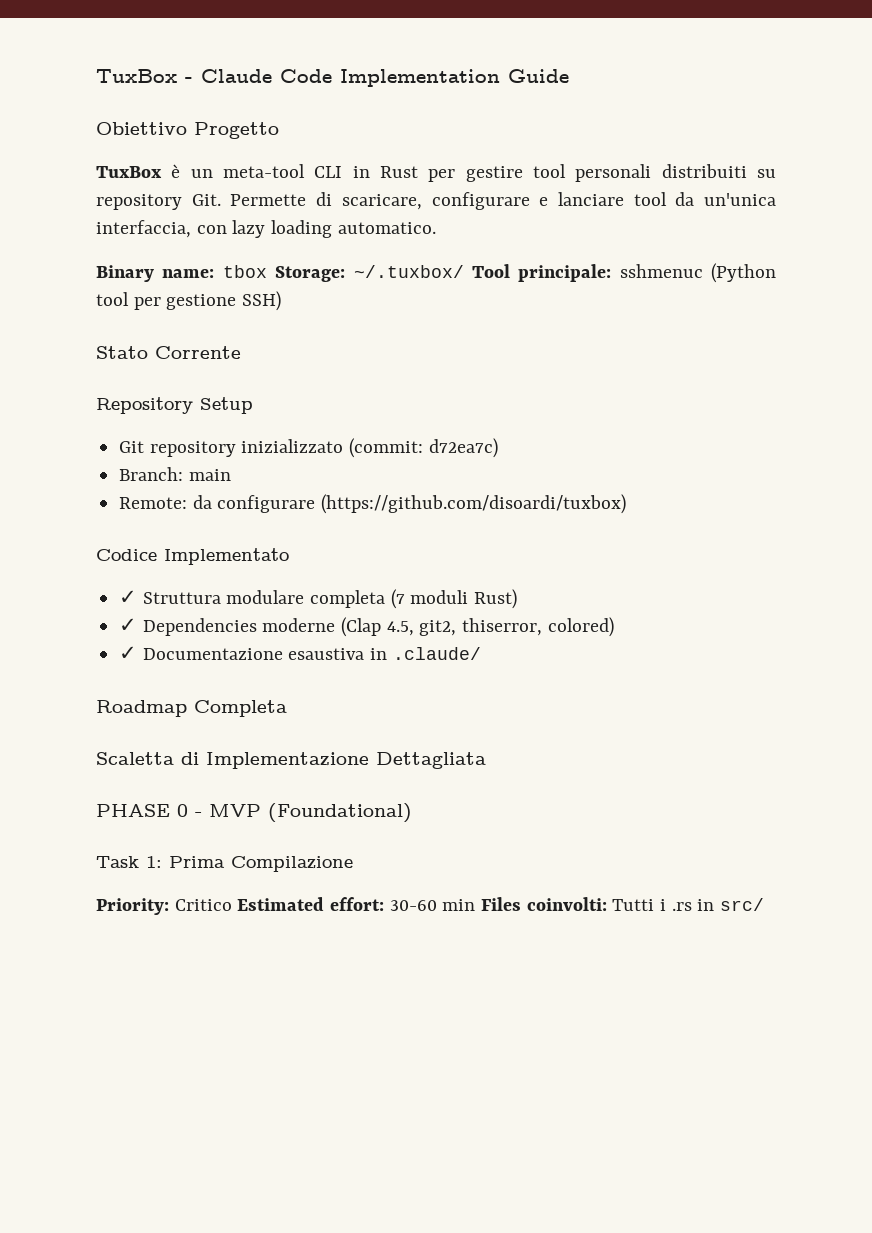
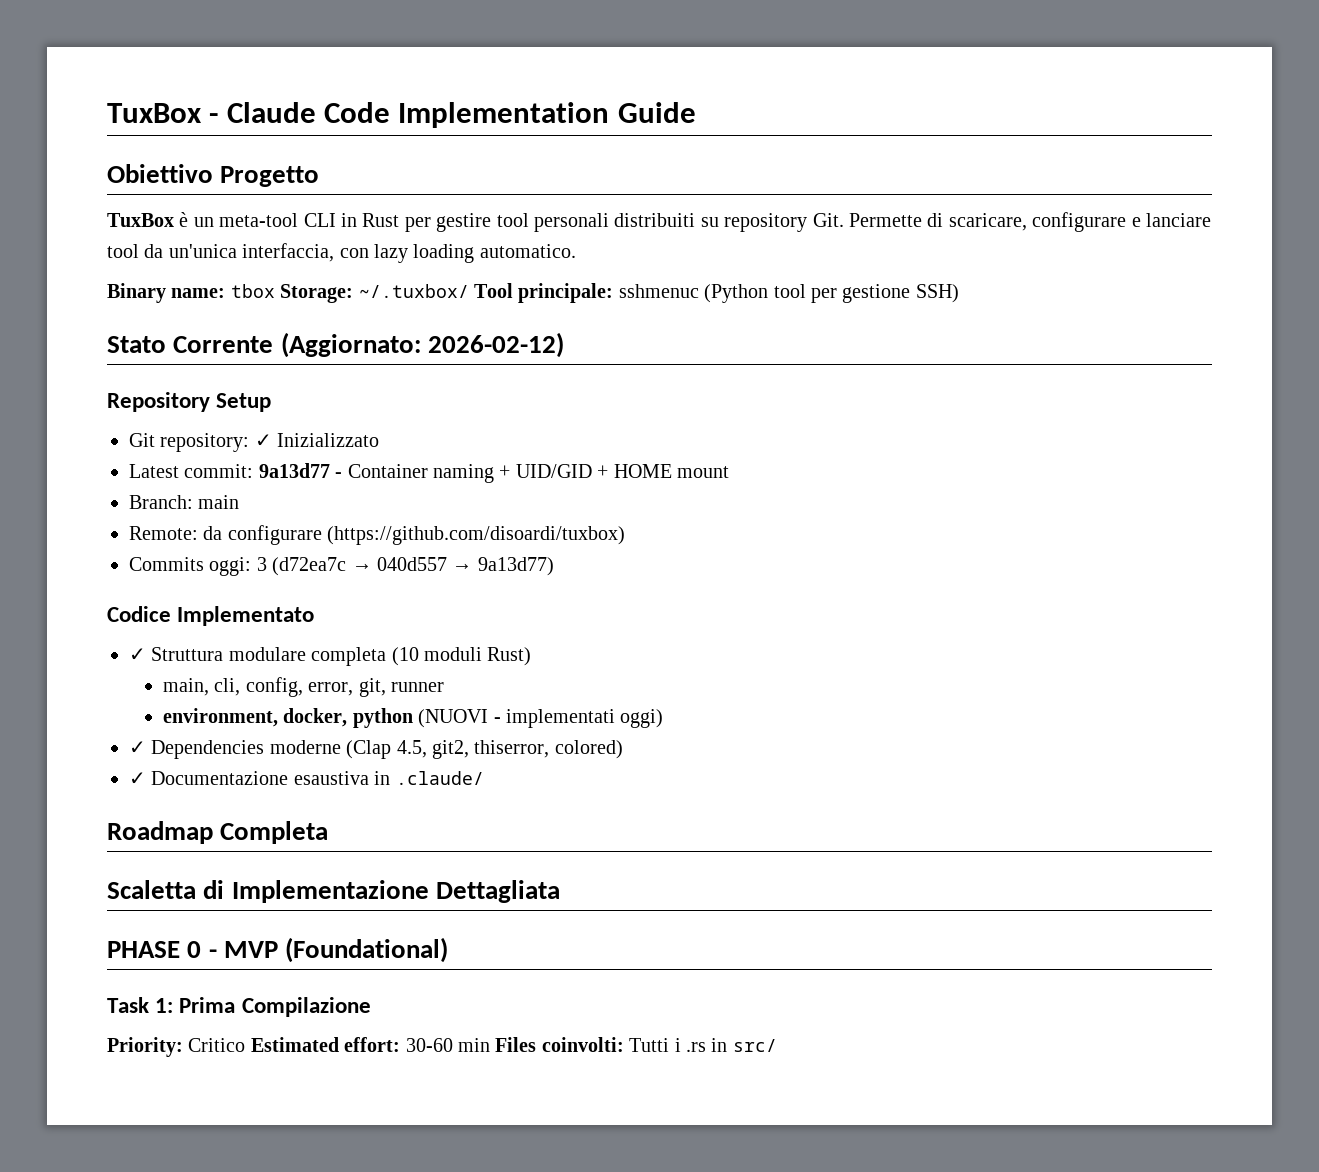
- Stato Corrente
+ Stato Corrente (Aggiornato: 2026-02-12)
- Git repository inizializzato (commit: d72ea7c)
+ Git repository: ✓ Inizializzato
+ Latest commit: 9a13d77 - Container naming + UID/GID + HOME mount
+ Commits oggi: 3 (d72ea7c → 040d557 → 9a13d77)
- ✓ Struttura modulare completa (7 moduli Rust)
+ ✓ Struttura modulare completa (10 moduli Rust)
+ main, cli, config, error, git, runner
+ environment, docker, python (NUOVI - implementati oggi)

